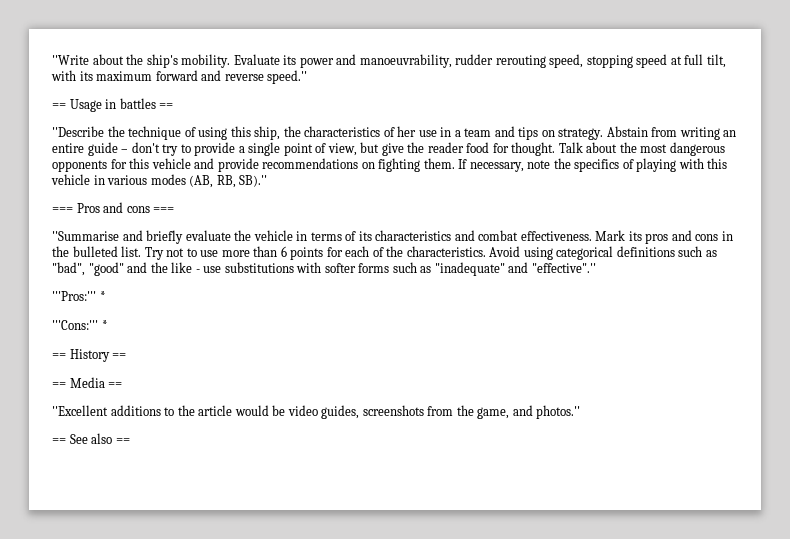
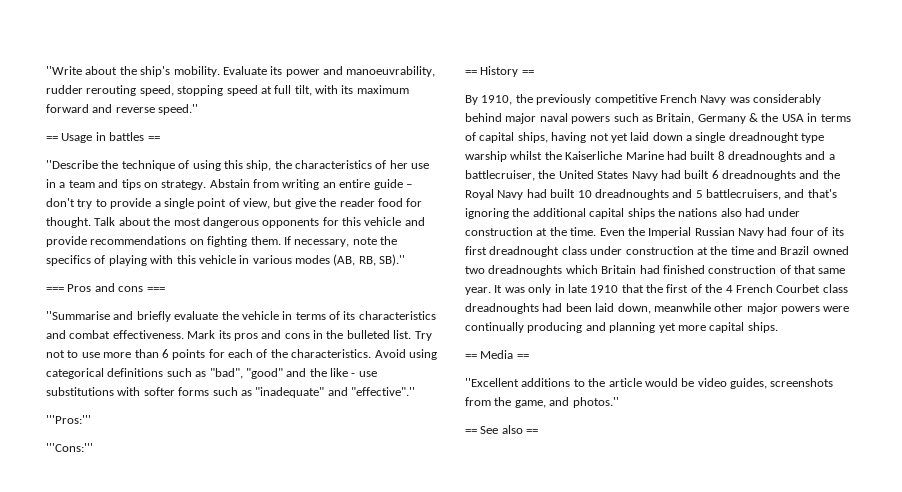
- '''Pros:''' *
+ '''Pros:'''
- '''Cons:''' *
+ '''Cons:'''
+ By 1910, the previously competitive French Navy was considerably behind major naval powers such as Britain, Germany & the USA in terms of capital ships, having not yet laid down a single dreadnought type warship whilst the Kaiserliche Marine had built 8 dreadnoughts and a battlecruiser, the United States Navy had built 6 dreadnoughts and the Royal Navy had built 10 dreadnoughts and 5 battlecruisers, and that's ignoring the additional capital ships the nations also had under construction at the time. Even the Imperial Russian Navy had four of its first dreadnought class under construction at the time and Brazil owned two dreadnoughts which Britain had finished construction of that same year. It was only in late 1910 that the first of the 4 French Courbet class dreadnoughts had been laid down, meanwhile other major powers were continually producing and planning yet more capital ships.

